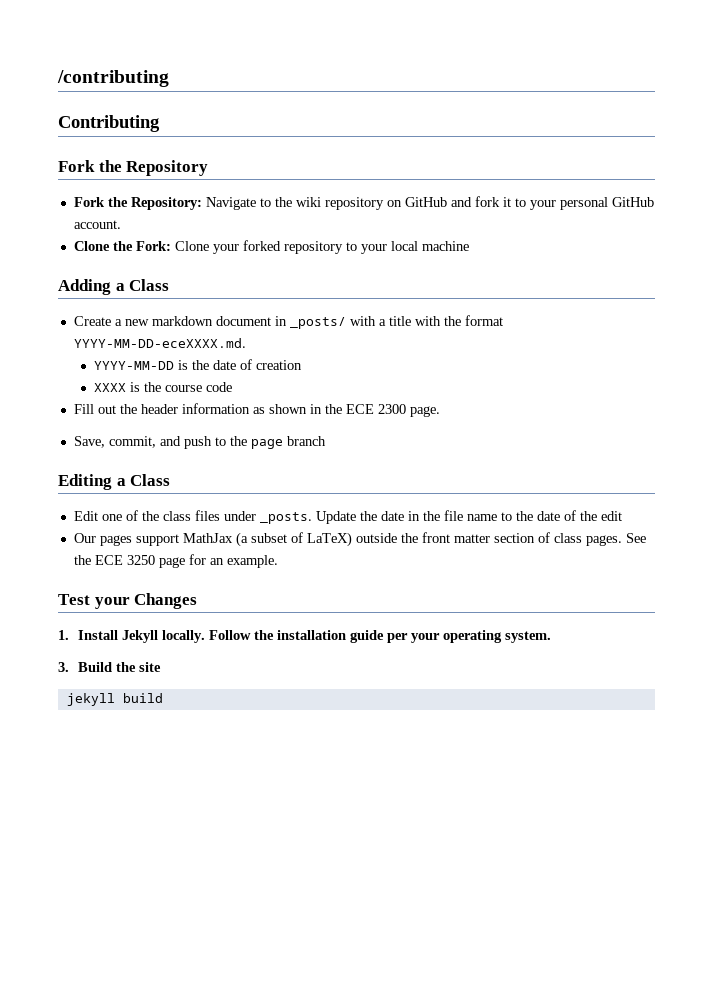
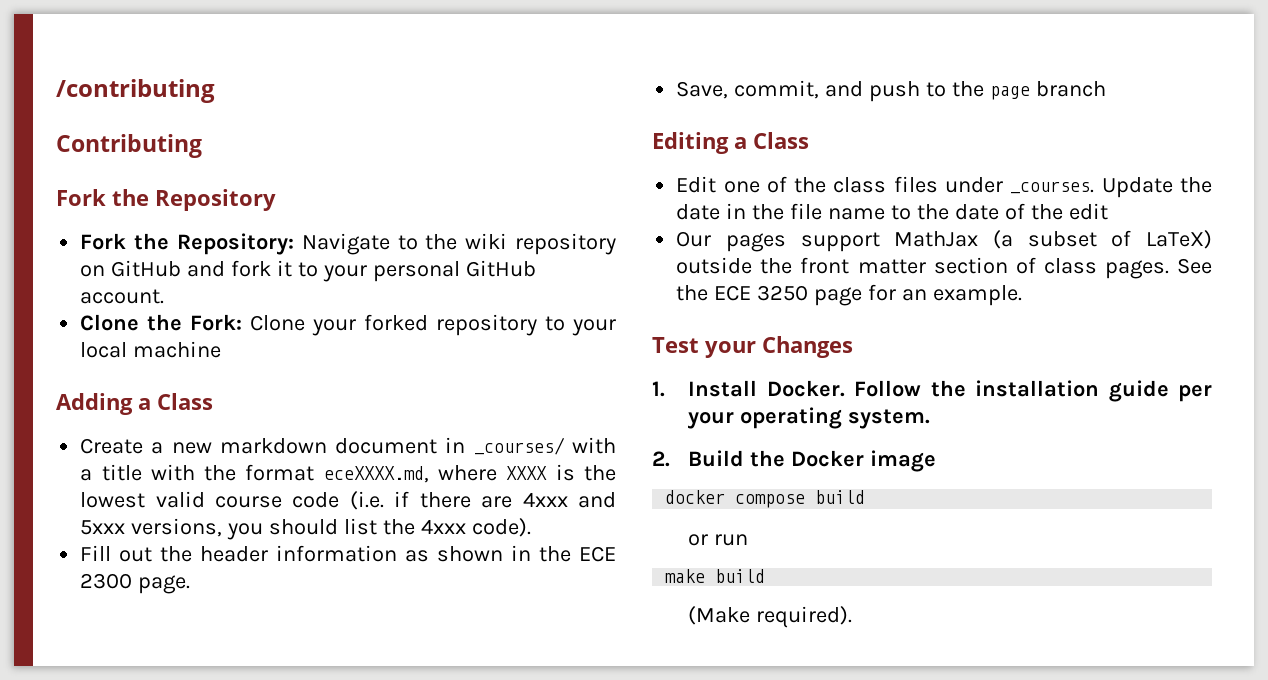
- Create a new markdown document in _posts/ with a title with the format YYYY-MM-DD-eceXXXX.md.
- YYYY-MM-DD is the date of creation
- XXXX is the course code
+ Create a new markdown document in _courses/ with a title with the format eceXXXX.md, where XXXX is the lowest valid course code (i.e. if there are 4xxx and 5xxx versions, you should list the 4xxx code).
- Edit one of the class files under _posts.
+ Edit one of the class files under _courses.
- 1. Install Jekyll locally.
+ 1. Install Docker.
- 3. Build the site
- jekyll build
+ 2. Build the Docker image
+ docker compose build
+ or run
+ make build
+ (Make required).

